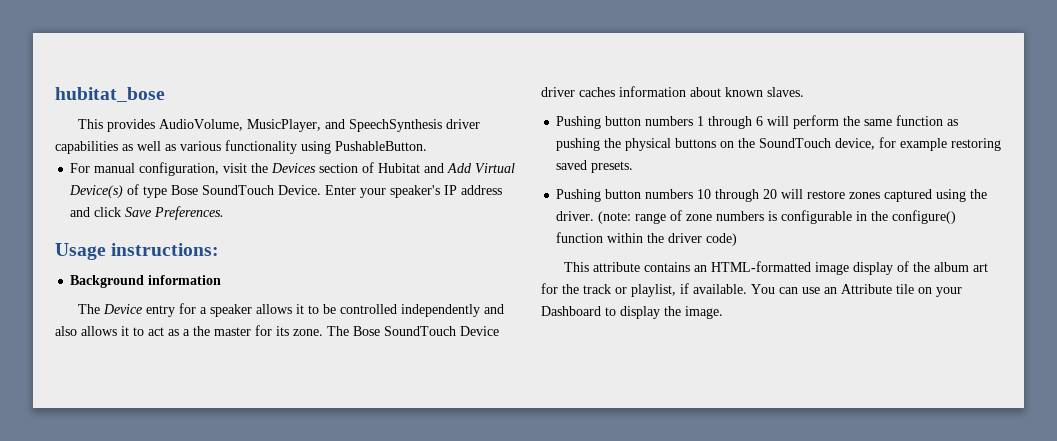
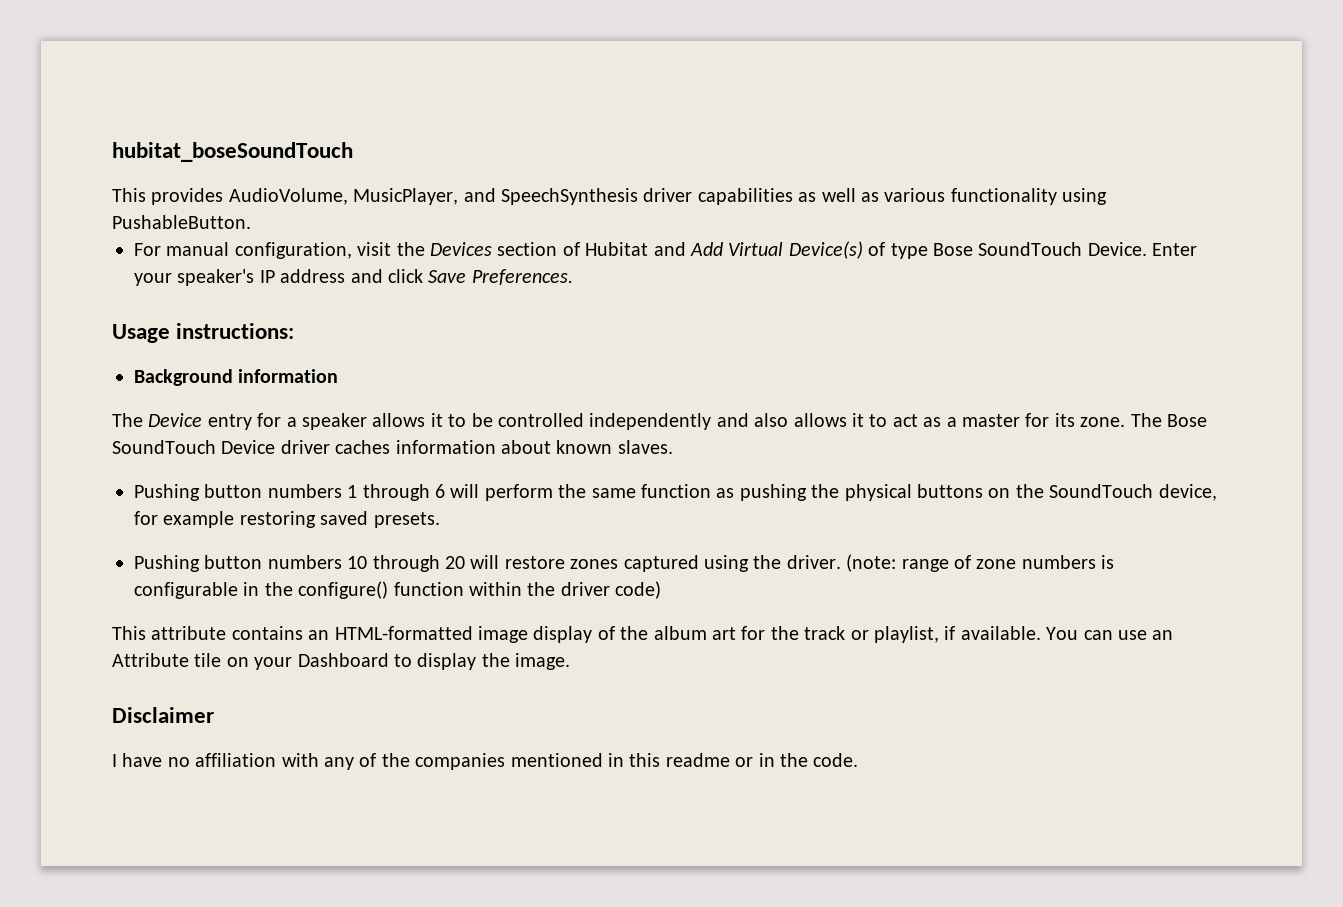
- hubitat_bose
+ hubitat_boseSoundTouch
- The Device entry for a speaker allows it to be controlled independently and also allows it to act as a the master for its zone.
+ The Device entry for a speaker allows it to be controlled independently and also allows it to act as a master for its zone.
+ Disclaimer
+ I have no affiliation with any of the companies mentioned in this readme or in the code.

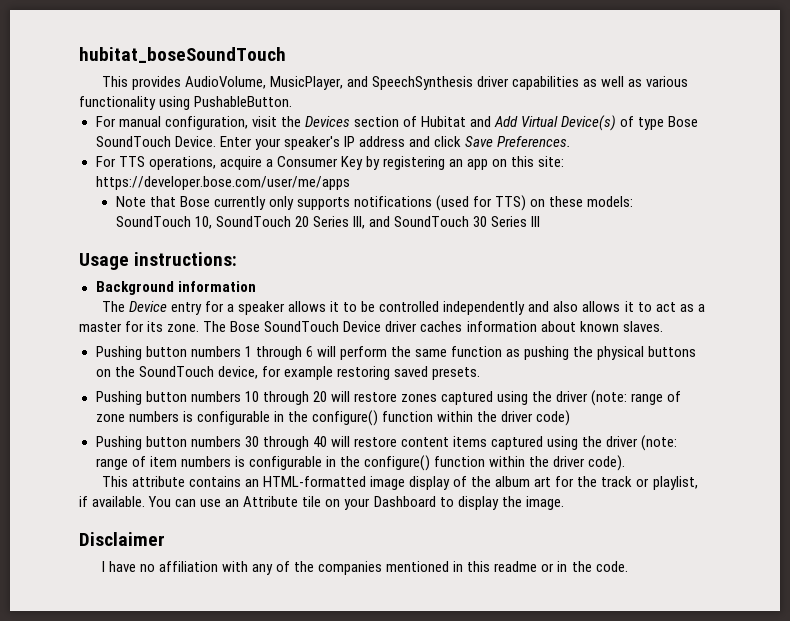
+ For TTS operations, acquire a Consumer Key by registering an app on this site: https://developer.bose.com/user/me/apps
+ Note that Bose currently only supports notifications (used for TTS) on these models: SoundTouch 10, SoundTouch 20 Series III, and SoundTouch 30 Series III
- Pushing button numbers 10 through 20 will restore zones captured using the driver. (note: range of zone numbers is configurable in the configure() function within the driver code)
+ Pushing button numbers 10 through 20 will restore zones captured using the driver (note: range of zone numbers is configurable in the configure() function within the driver code)
+ Pushing button numbers 30 through 40 will restore content items captured using the driver (note: range of item numbers is configurable in the configure() function within the driver code).

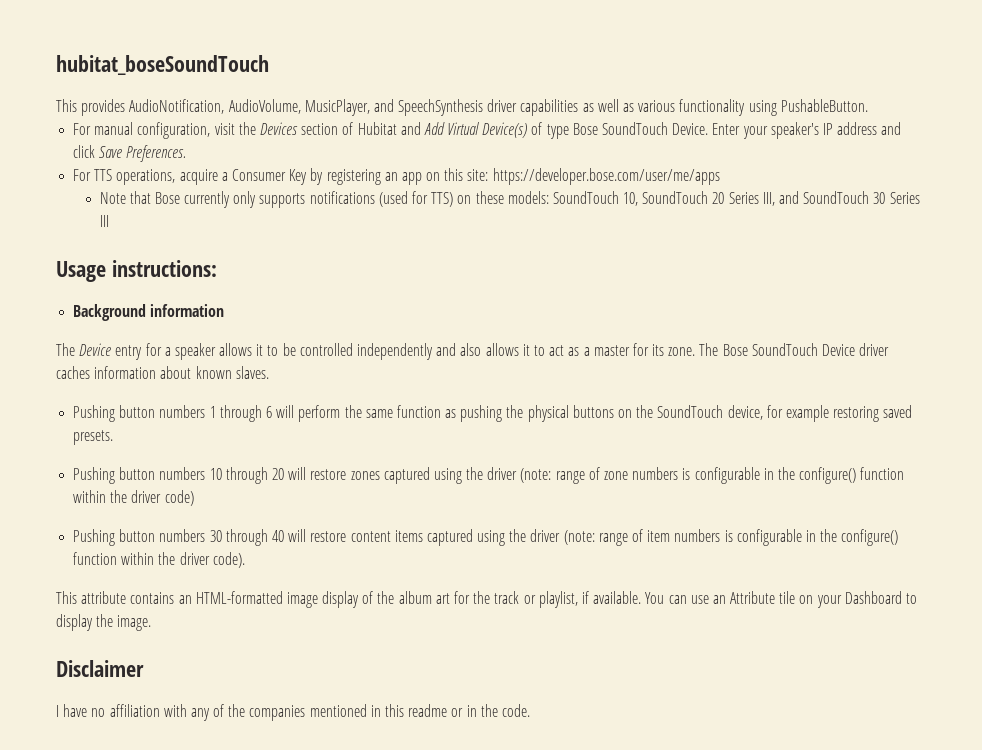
- This provides AudioVolume, MusicPlayer, and SpeechSynthesis driver capabilities as well as various functionality using PushableButton.
+ This provides AudioNotification, AudioVolume, MusicPlayer, and SpeechSynthesis driver capabilities as well as various functionality using PushableButton.

